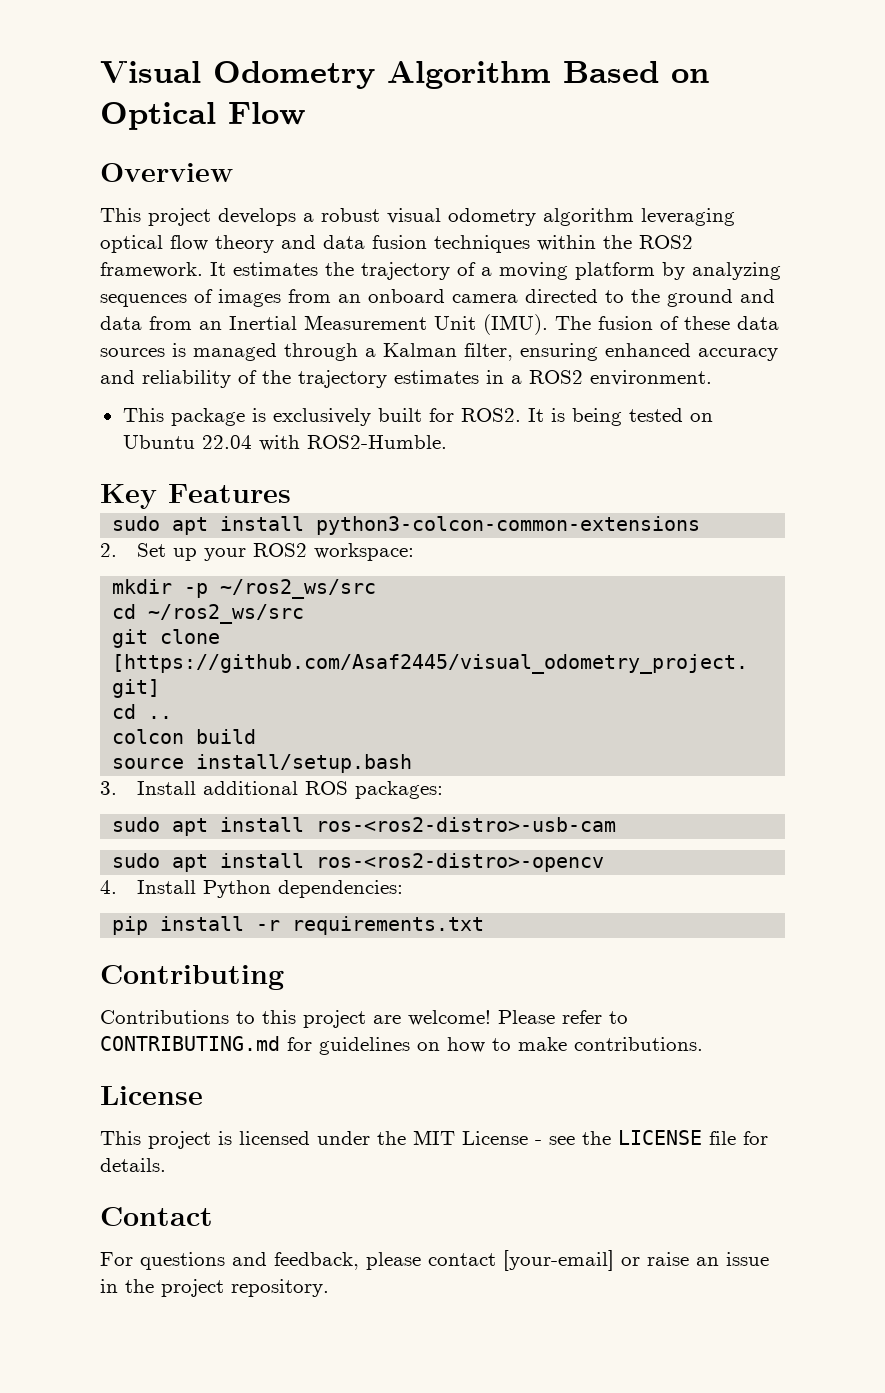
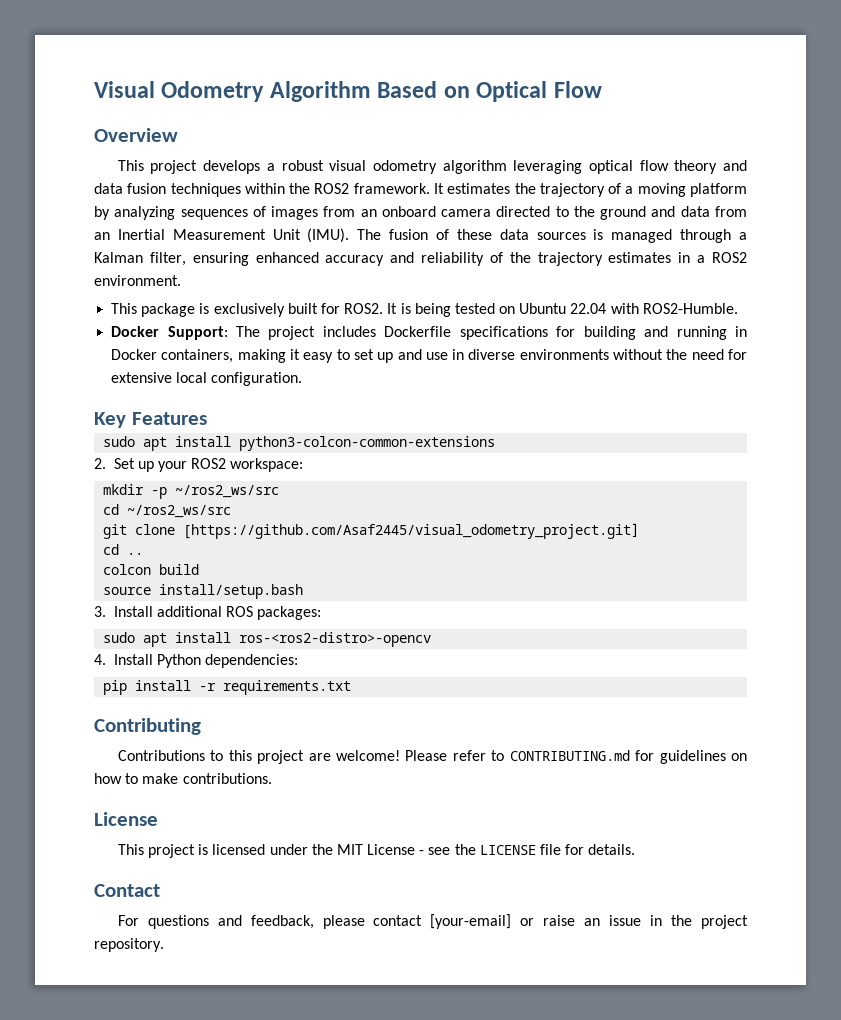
+ Docker Support: The project includes Dockerfile specifications for building and running in Docker containers, making it easy to set up and use in diverse environments without the need for extensive local configuration.
- sudo apt install ros-<ros2-distro>-usb-cam

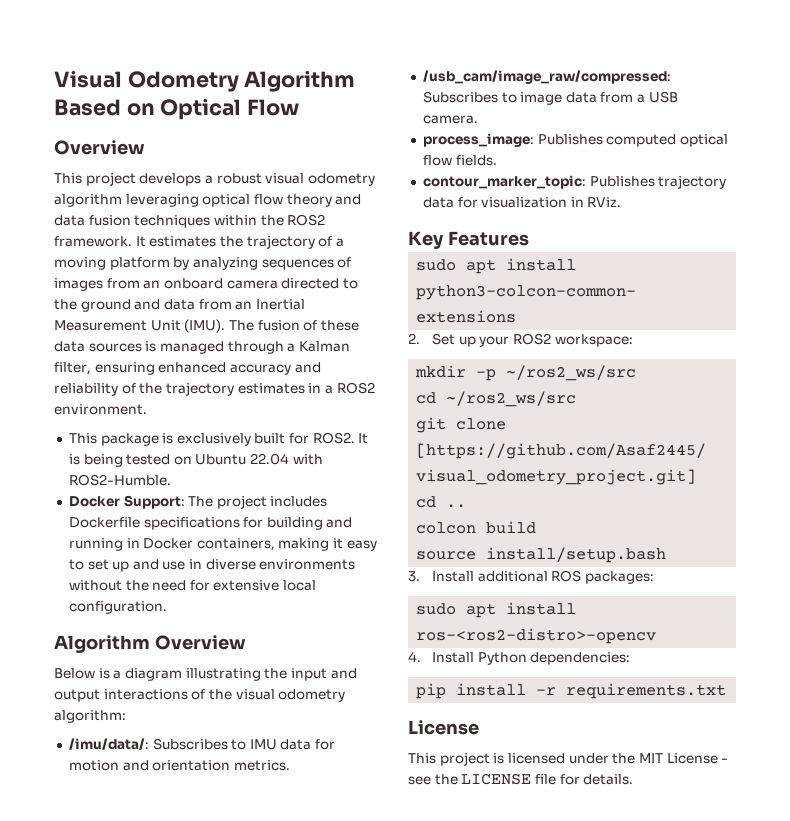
+ Algorithm Overview
+ Below is a diagram illustrating the input and output interactions of the visual odometry algorithm:
+ /imu/data/: Subscribes to IMU data for motion and orientation metrics.
+ /usb_cam/image_raw/compressed: Subscribes to image data from a USB camera.
+ process_image: Publishes computed optical flow fields.
+ contour_marker_topic: Publishes trajectory data for visualization in RViz.
- Contributing
- Contributions to this project are welcome! Please refer to CONTRIBUTING.md for guidelines on how to make contributions.
- Contact
- For questions and feedback, please contact [your-email] or raise an issue in the project repository.

